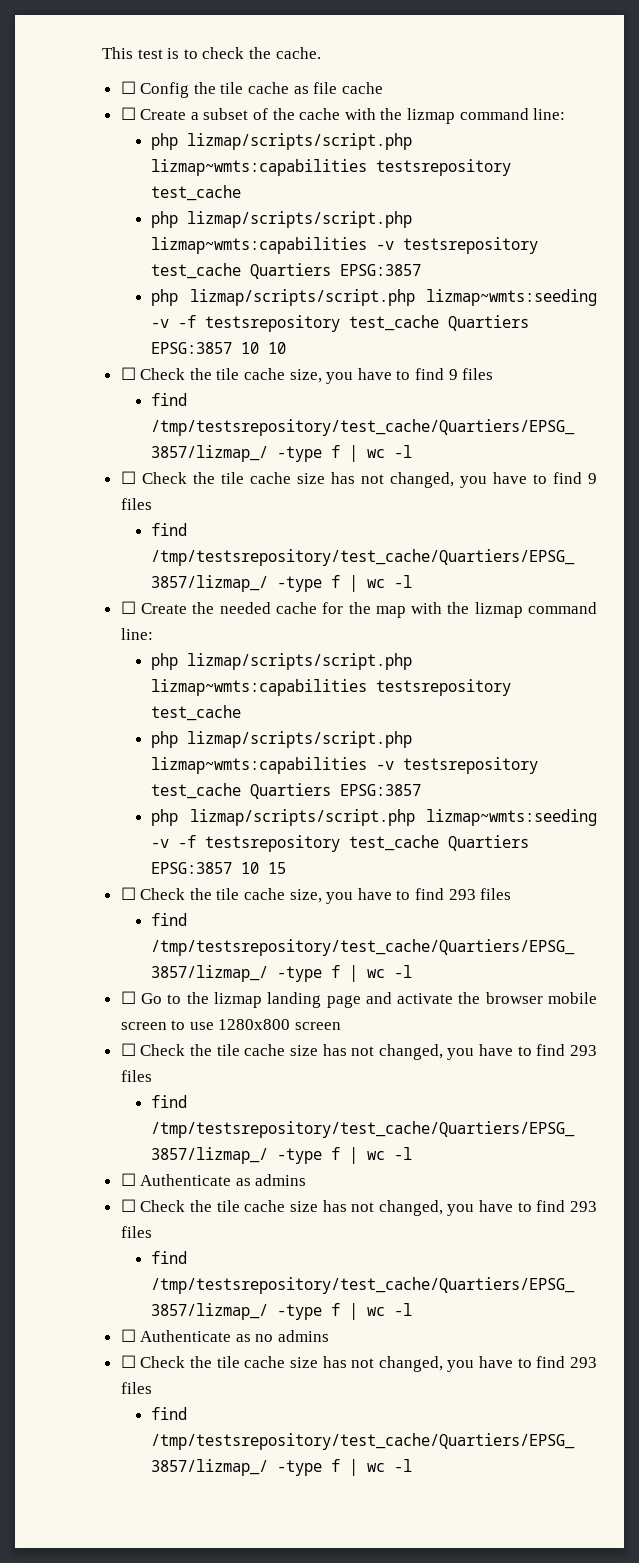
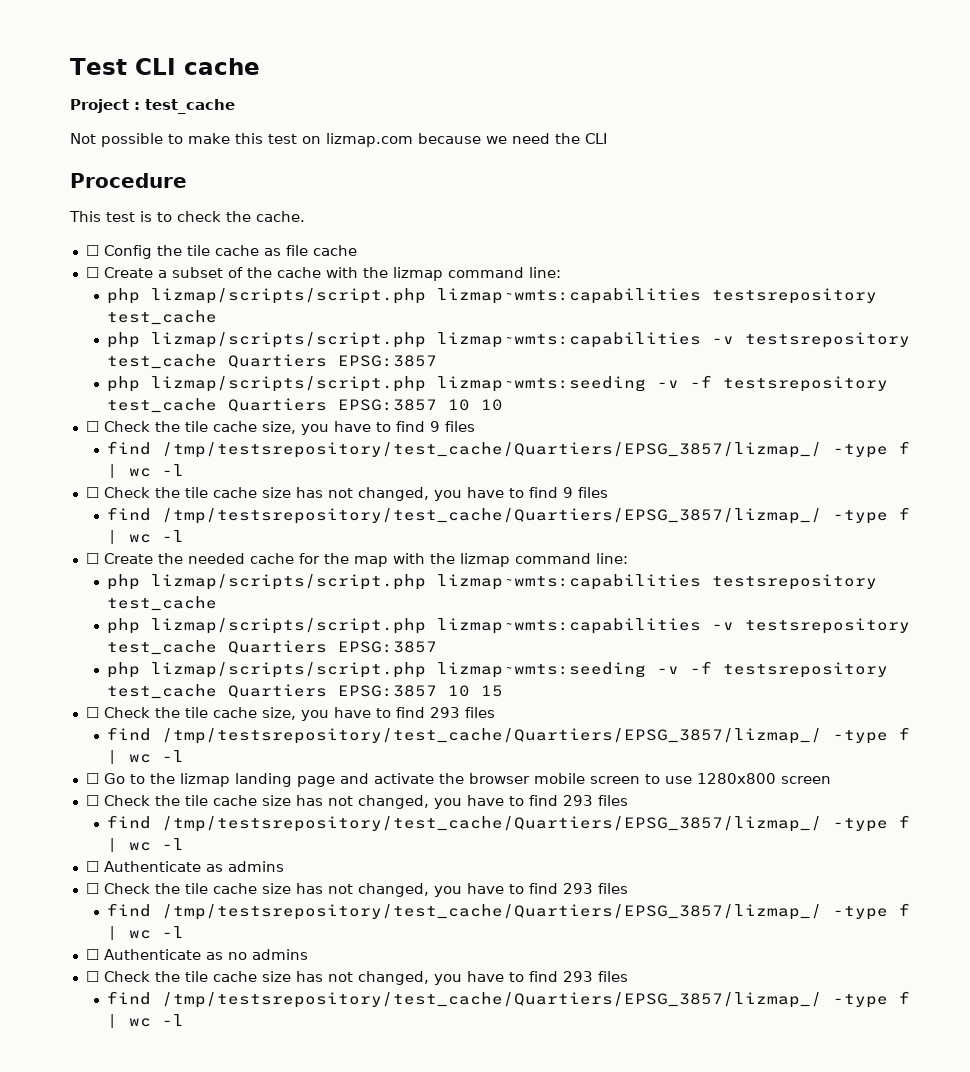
+ Test CLI cache
+ Project : test_cache
+ Not possible to make this test on lizmap.com because we need the CLI
+ Procedure

